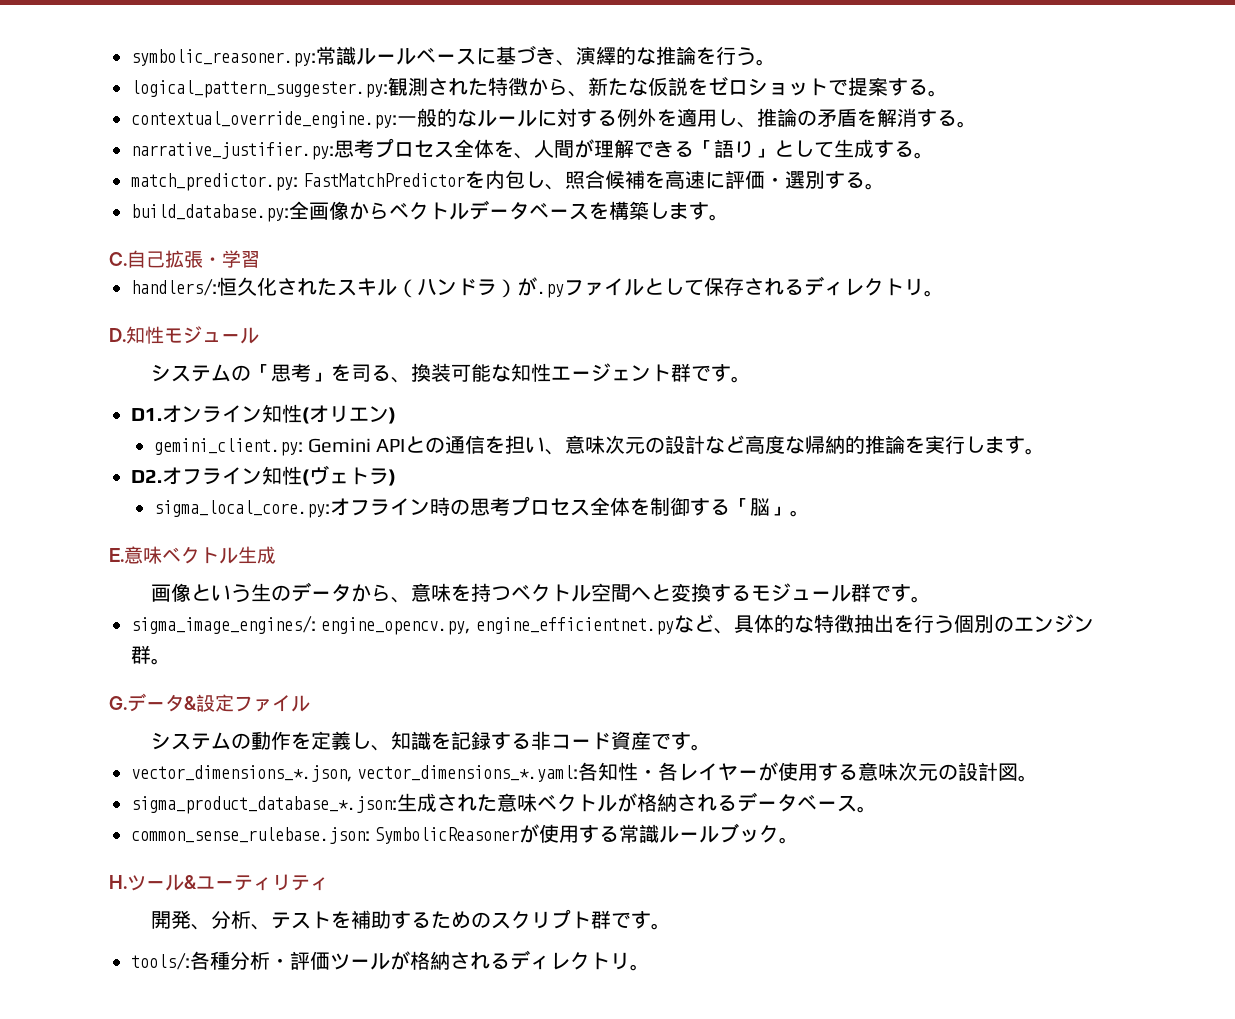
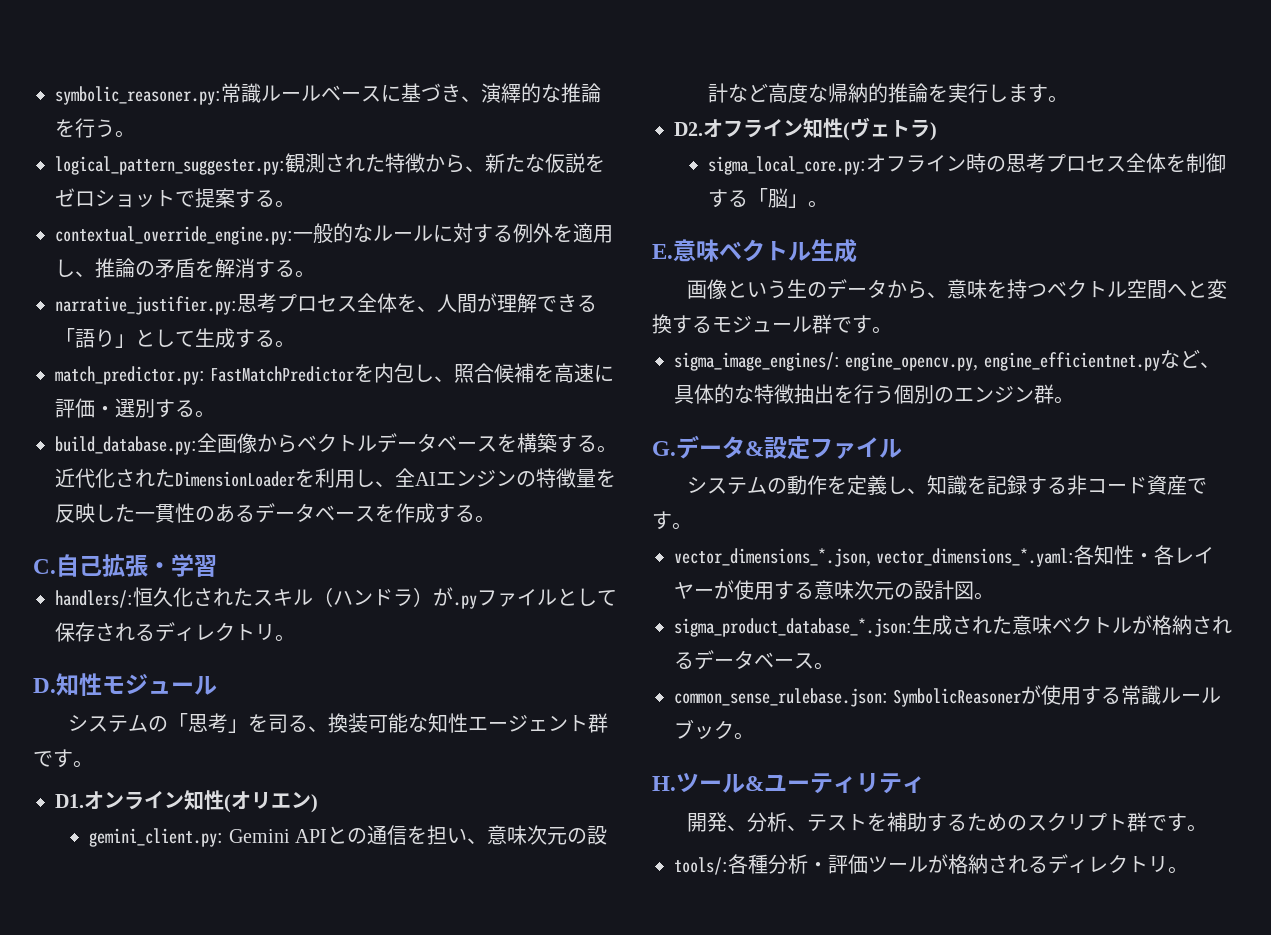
- build_database.py:全画像からベクトルデータベースを構築します。
+ build_database.py:全画像からベクトルデータベースを構築する。近代化されたDimensionLoaderを利用し、全AIエンジンの特徴量を反映した一貫性のあるデータベースを作成する。

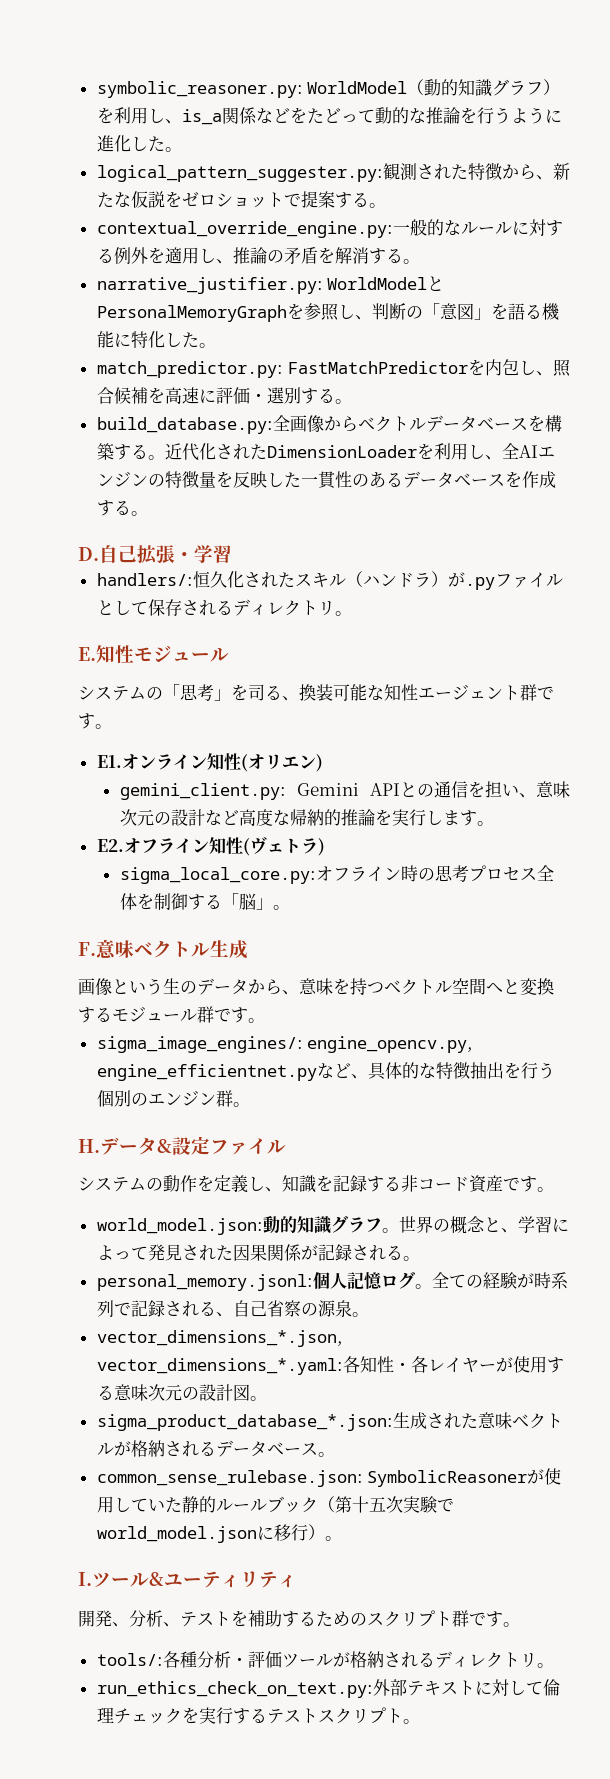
- symbolic_reasoner.py:常識ルールベースに基づき、演繹的な推論を行う。
+ symbolic_reasoner.py: WorldModel（動的知識グラフ）を利用し、is_a関係などをたどって動的な推論を行うように進化した。
- narrative_justifier.py:思考プロセス全体を、人間が理解できる「語り」として生成する。
+ narrative_justifier.py: WorldModelとPersonalMemoryGraphを参照し、判断の「意図」を語る機能に特化した。
- C.自己拡張・学習
+ D.自己拡張・学習
- D.知性モジュール
+ E.知性モジュール
- D1.オンライン知性(オリエン)
+ E1.オンライン知性(オリエン)
- D2.オフライン知性(ヴェトラ)
+ E2.オフライン知性(ヴェトラ)
- E.意味ベクトル生成
+ F.意味ベクトル生成
- G.データ&設定ファイル
+ H.データ&設定ファイル
+ world_model.json:動的知識グラフ。世界の概念と、学習によって発見された因果関係が記録される。
+ personal_memory.jsonl:個人記憶ログ。全ての経験が時系列で記録される、自己省察の源泉。
- common_sense_rulebase.json: SymbolicReasonerが使用する常識ルールブック。
- H.ツール&ユーティリティ
+ common_sense_rulebase.json: SymbolicReasonerが使用していた静的ルールブック（第十五次実験でworld_model.jsonに移行）。
+ I.ツール&ユーティリティ
+ run_ethics_check_on_text.py:外部テキストに対して倫理チェックを実行するテストスクリプト。

